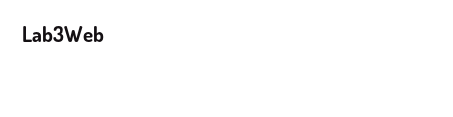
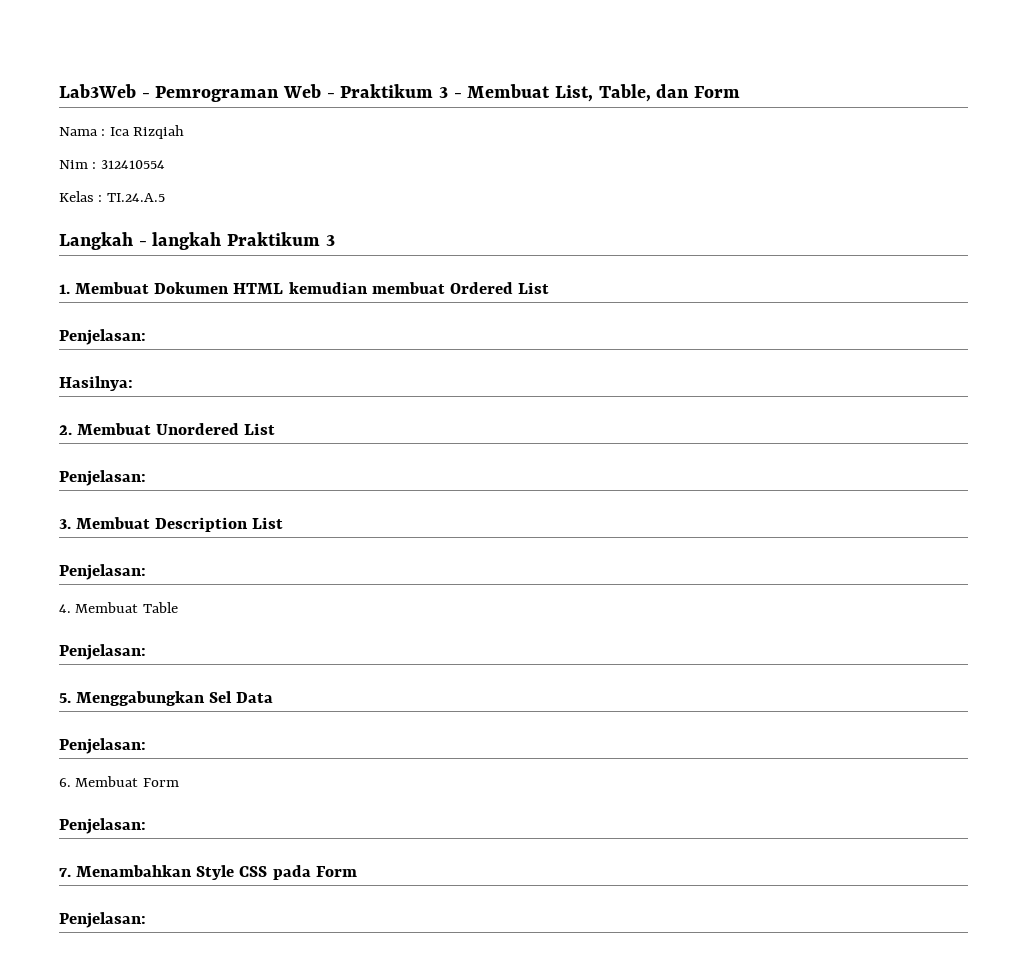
- Lab3Web
+ Lab3Web - Pemrograman Web - Praktikum 3 - Membuat List, Table, dan Form
+ Nama : Ica Rizqiah
+ Nim : 312410554
+ Kelas : TI.24.A.5
+ Langkah - langkah Praktikum 3
+ 1. Membuat Dokumen HTML kemudian membuat Ordered List
+ Penjelasan:
+ Hasilnya:
+ 2. Membuat Unordered List
+ Penjelasan:
+ 3. Membuat Description List
+ Penjelasan:
+ 4. Membuat Table
+ Penjelasan:
+ 5. Menggabungkan Sel Data
+ Penjelasan:
+ 6. Membuat Form
+ Penjelasan:
+ 7. Menambahkan Style CSS pada Form
+ Penjelasan:

